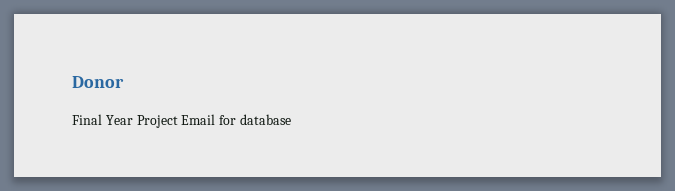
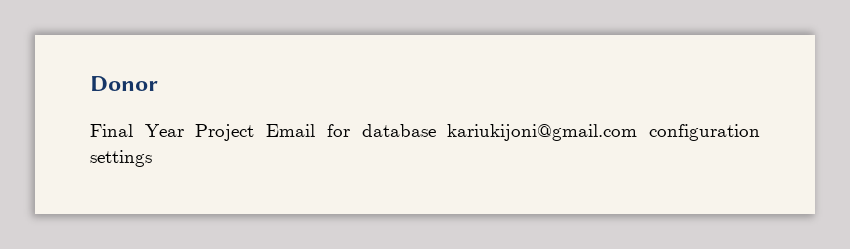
- Final Year Project Email for database
+ Final Year Project Email for database kariukijoni@gmail.com configuration settings

